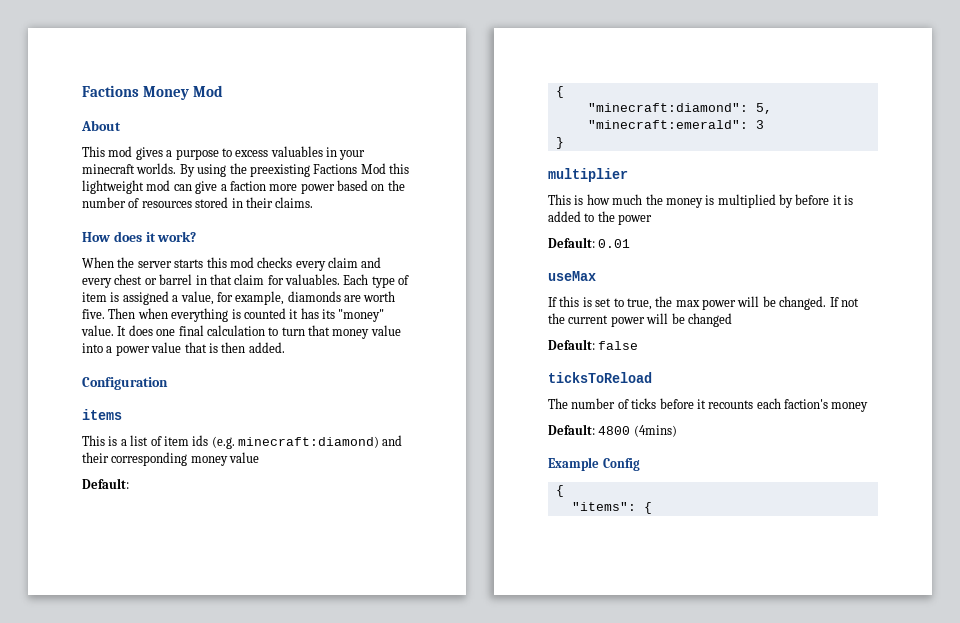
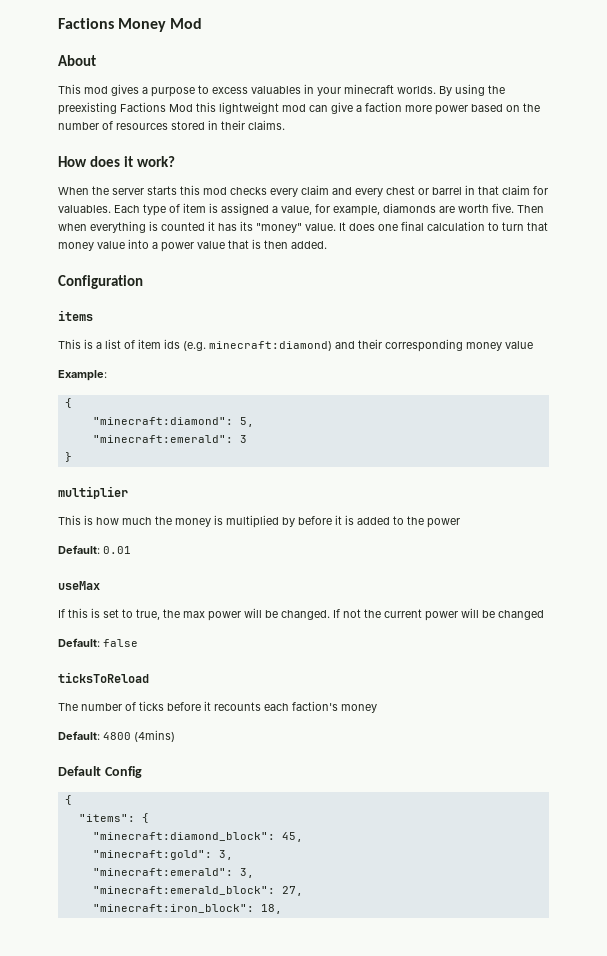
  This is a list of item ids (e.g. minecraft:diamond) and their corresponding money value
- Default:
+ Example:
- Example Config
+ Default Config
+ "minecraft:diamond_block": 45,
+ "minecraft:gold": 3,
+ "minecraft:emerald": 3,
+ "minecraft:emerald_block": 27,
+ "minecraft:iron_block": 18,

